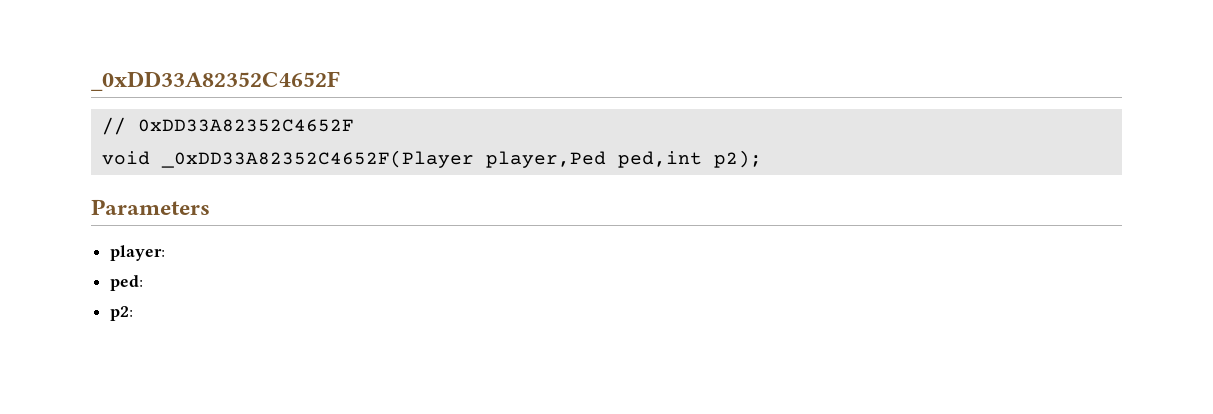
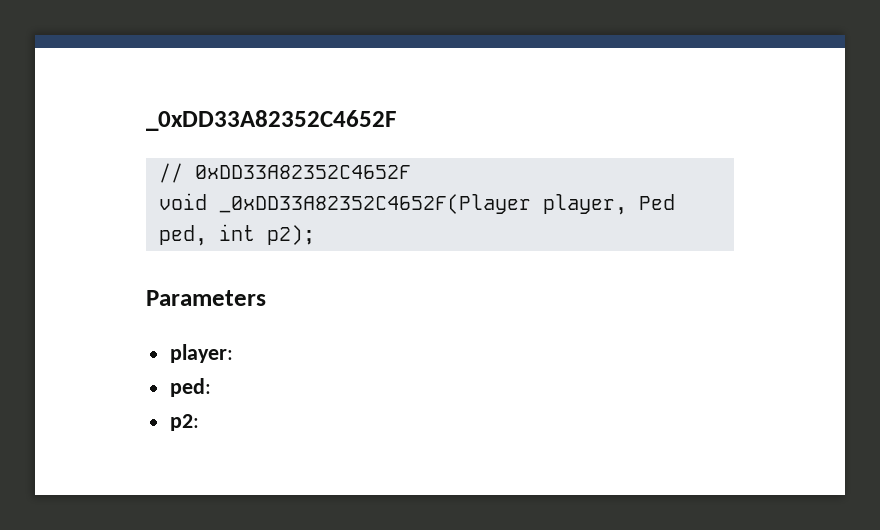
- void _0xDD33A82352C4652F(Player player,Ped ped,int p2);
+ void _0xDD33A82352C4652F(Player player, Ped ped, int p2);

